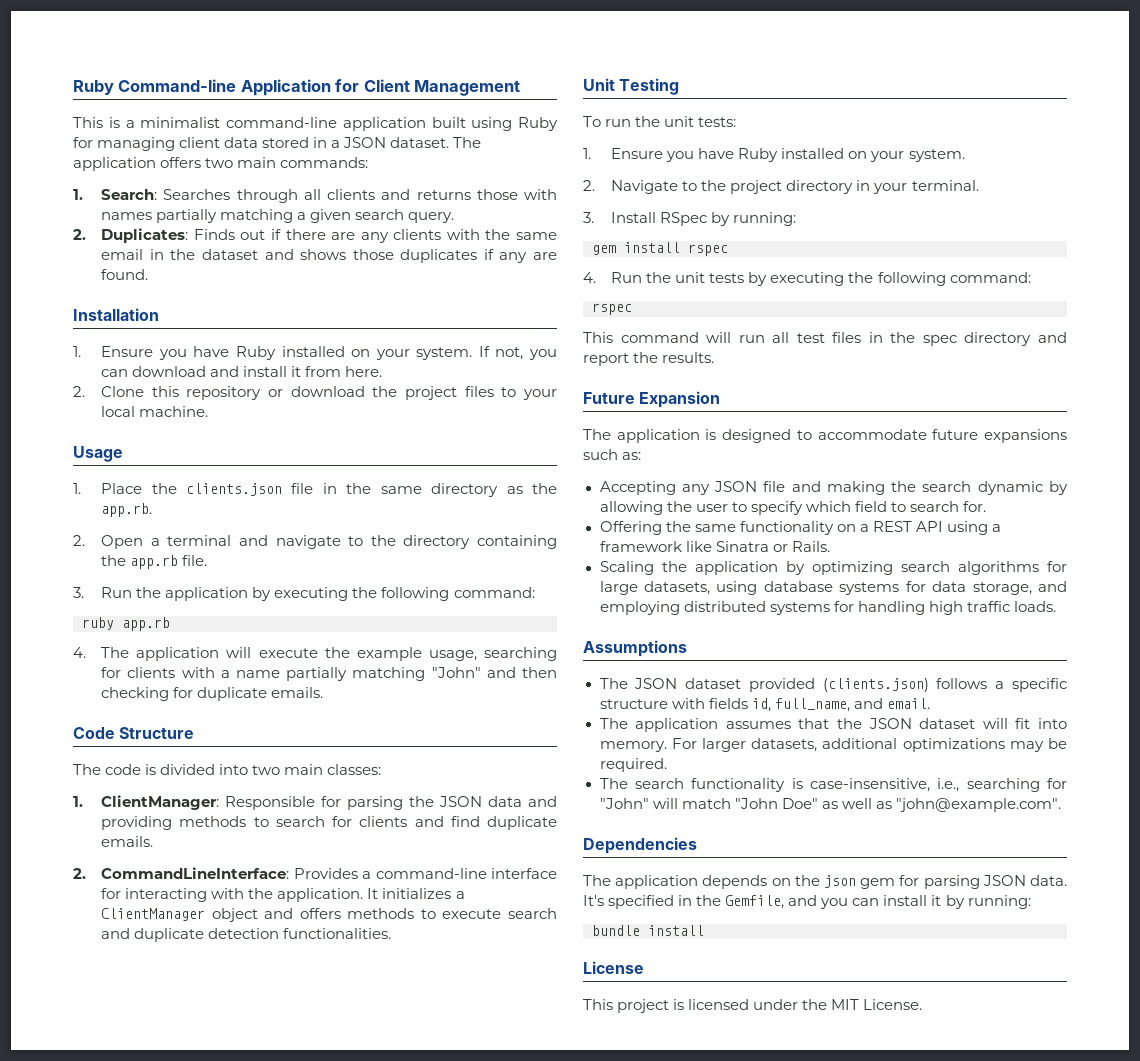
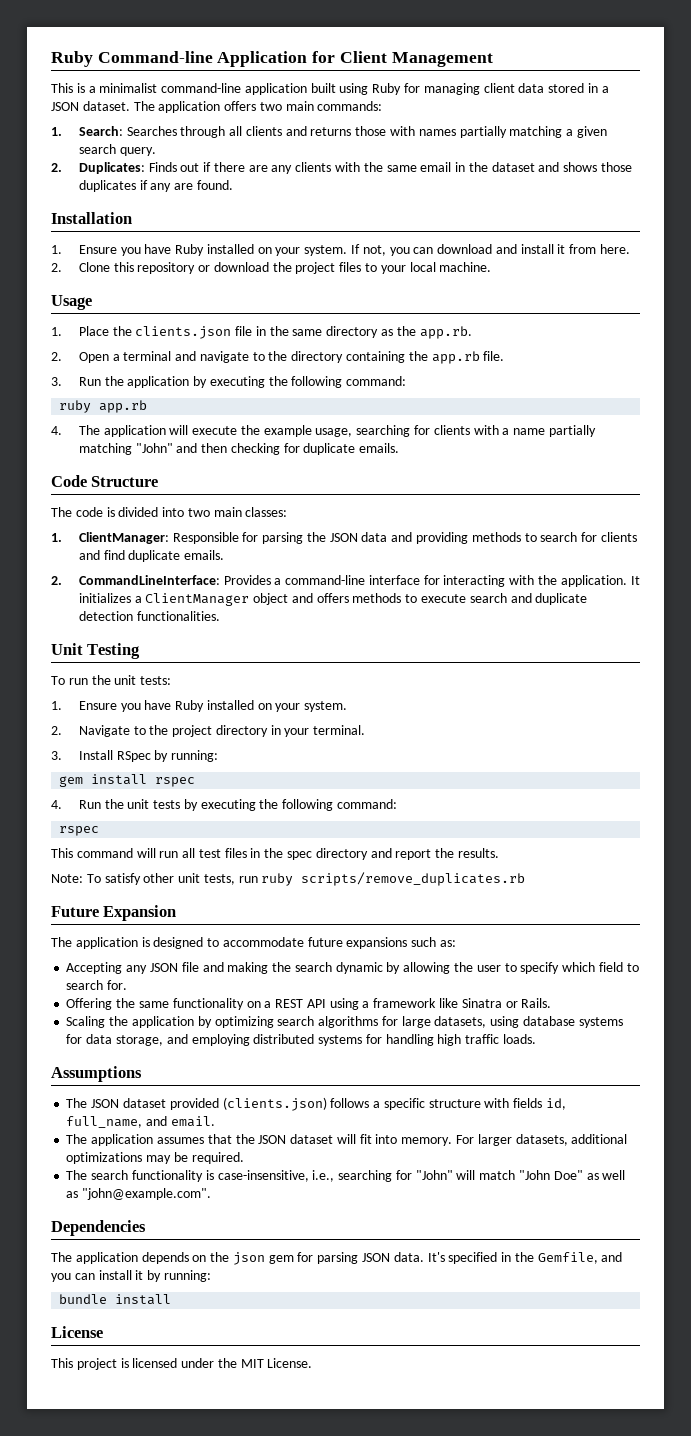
+ Note: To satisfy other unit tests, run ruby scripts/remove_duplicates.rb

